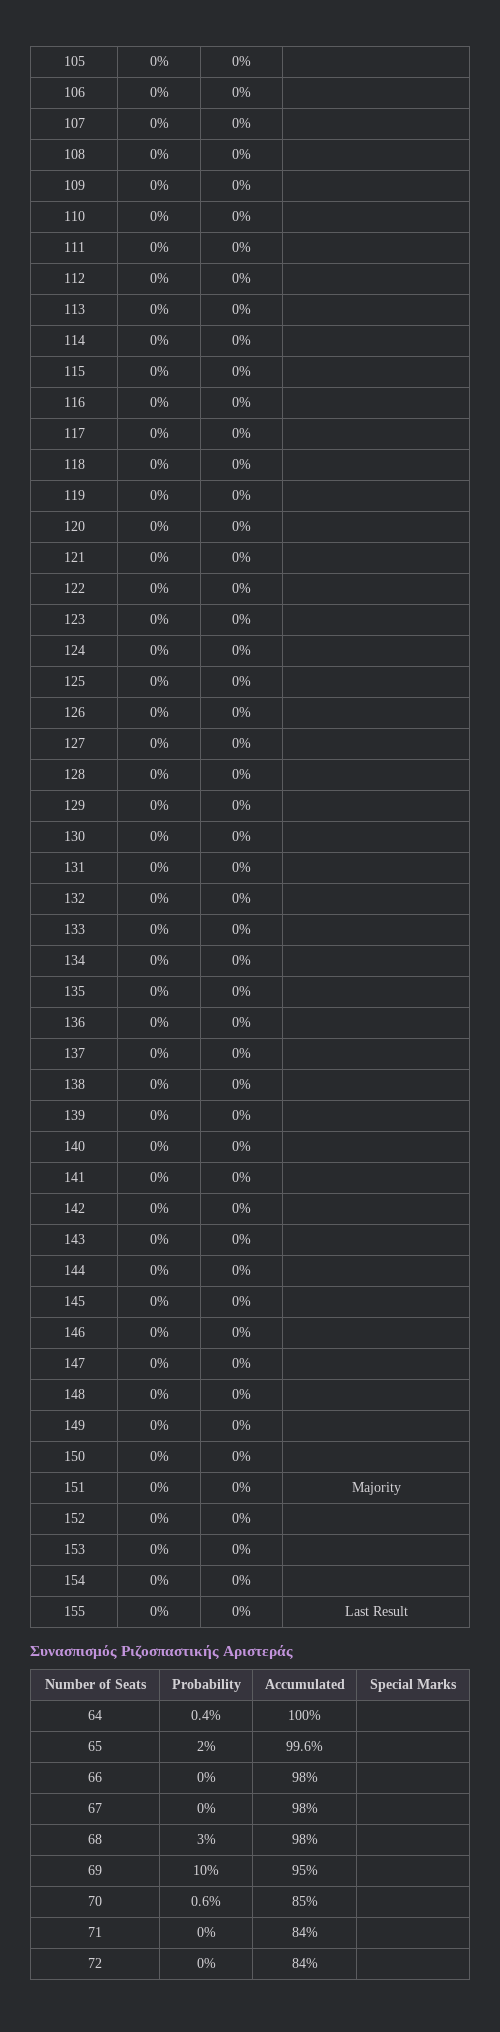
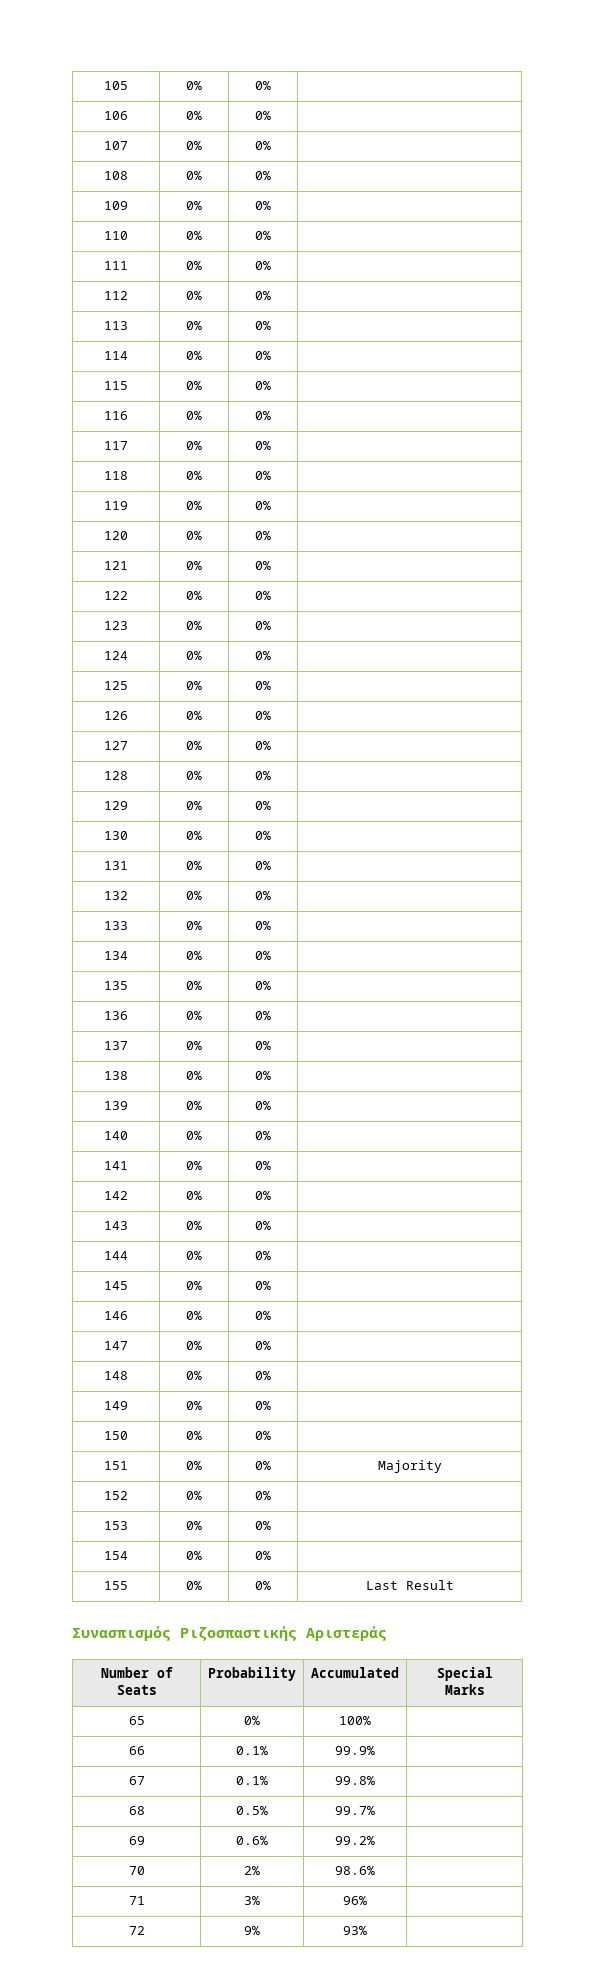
- 64 | 0.4% | 100% |
+ 65 | 0% | 100% |
- 65 | 2% | 99.6% |
- 66 | 0% | 98% |
+ 66 | 0.1% | 99.9% |
- 67 | 0% | 98% |
+ 67 | 0.1% | 99.8% |
- 68 | 3% | 98% |
+ 68 | 0.5% | 99.7% |
- 69 | 10% | 95% |
+ 69 | 0.6% | 99.2% |
- 70 | 0.6% | 85% |
+ 70 | 2% | 98.6% |
- 71 | 0% | 84% |
+ 71 | 3% | 96% |
- 72 | 0% | 84% |
+ 72 | 9% | 93% |

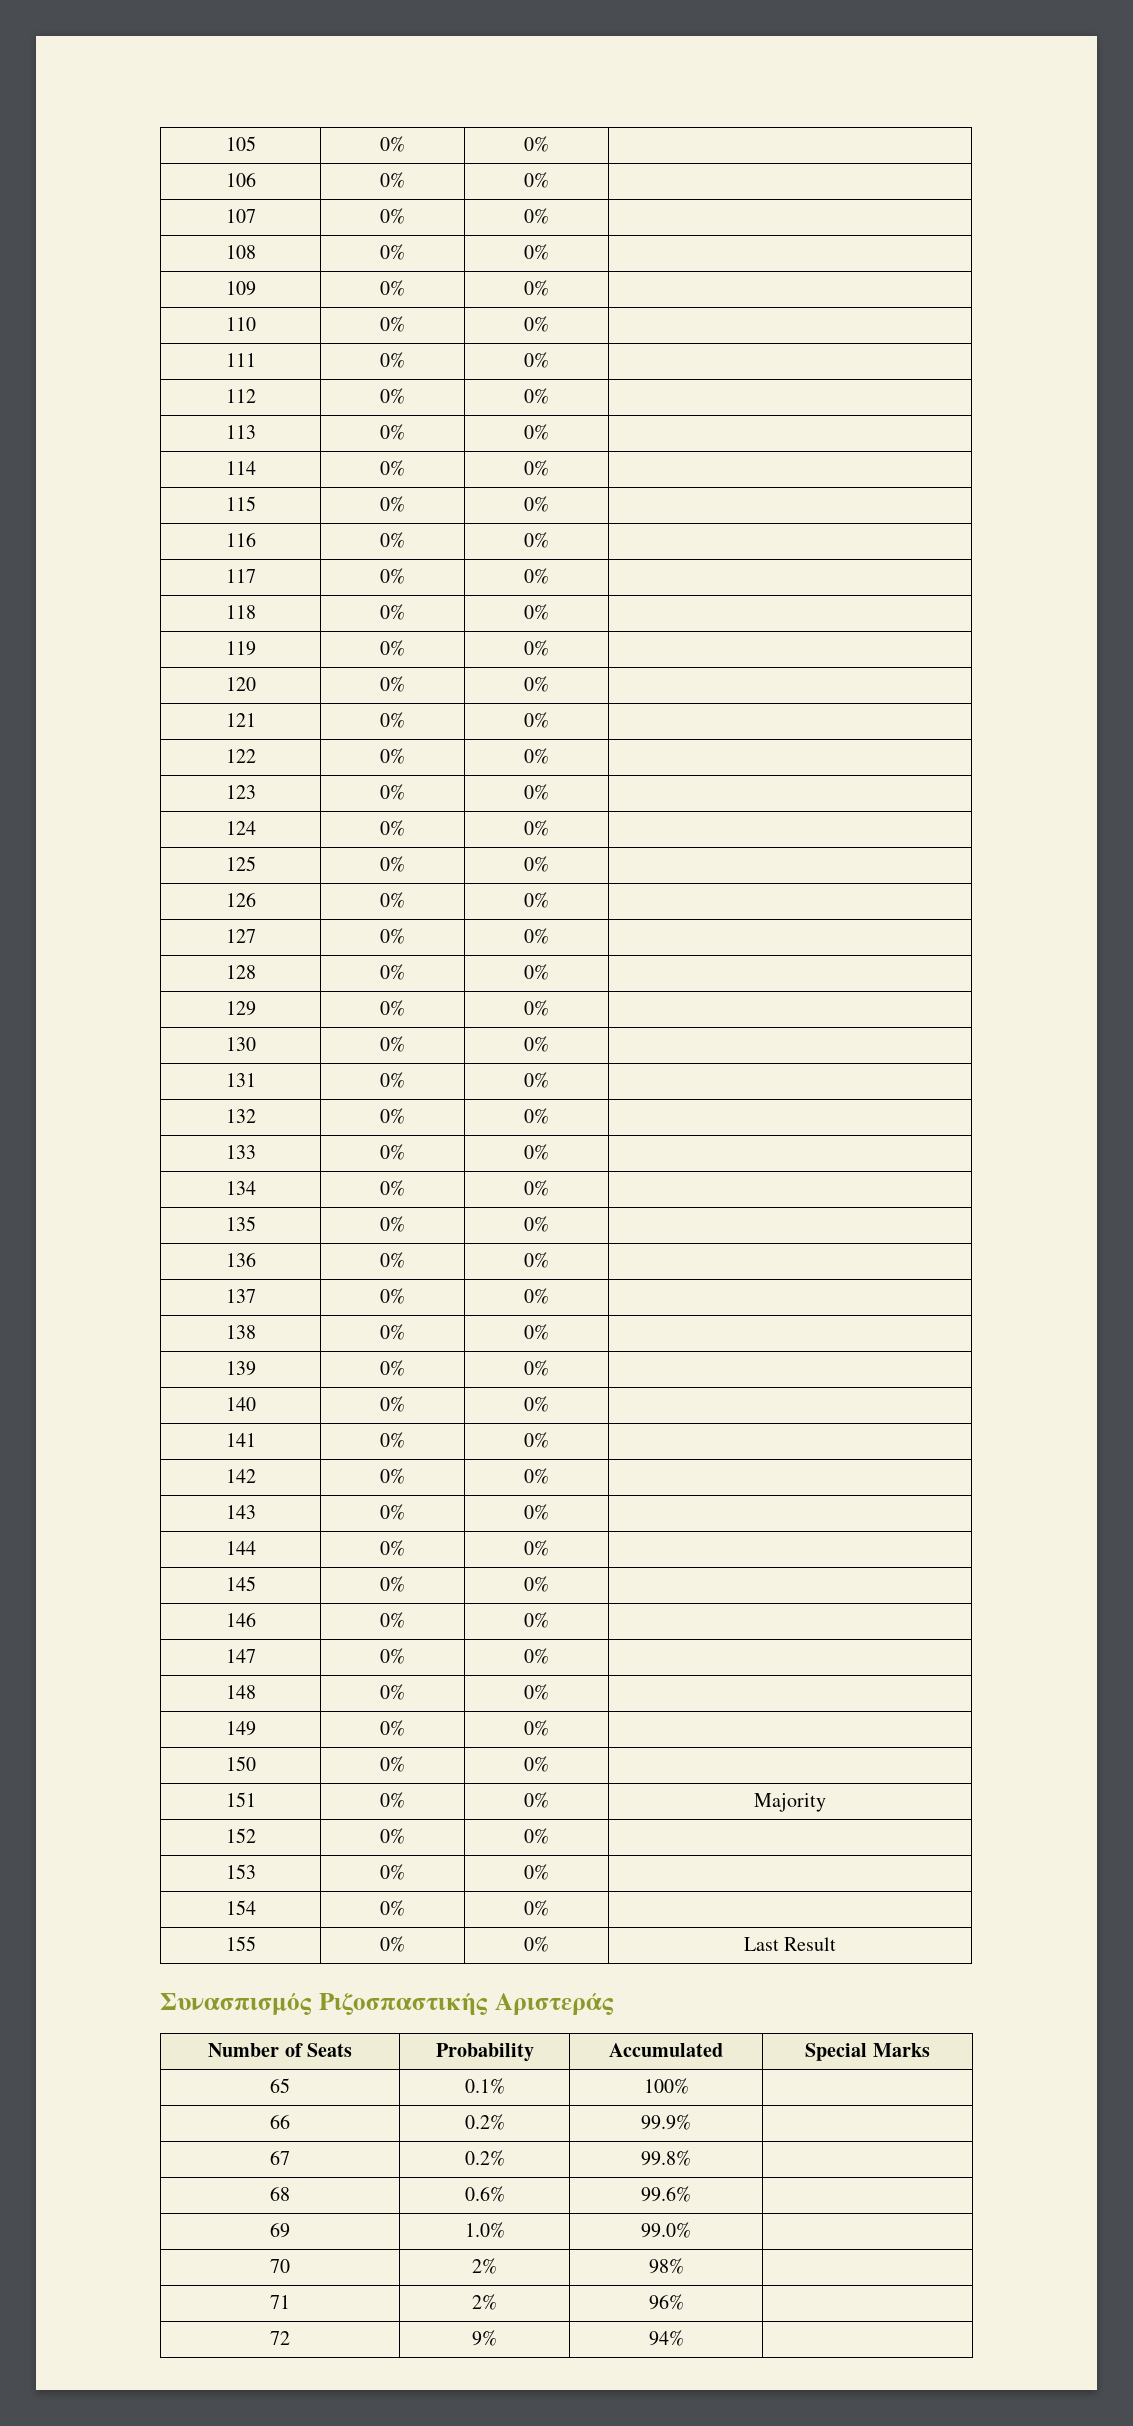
- 65 | 0% | 100% |
+ 65 | 0.1% | 100% |
- 66 | 0.1% | 99.9% |
+ 66 | 0.2% | 99.9% |
- 67 | 0.1% | 99.8% |
+ 67 | 0.2% | 99.8% |
- 68 | 0.5% | 99.7% |
+ 68 | 0.6% | 99.6% |
- 69 | 0.6% | 99.2% |
+ 69 | 1.0% | 99.0% |
- 70 | 2% | 98.6% |
+ 70 | 2% | 98% |
- 71 | 3% | 96% |
+ 71 | 2% | 96% |
- 72 | 9% | 93% |
+ 72 | 9% | 94% |

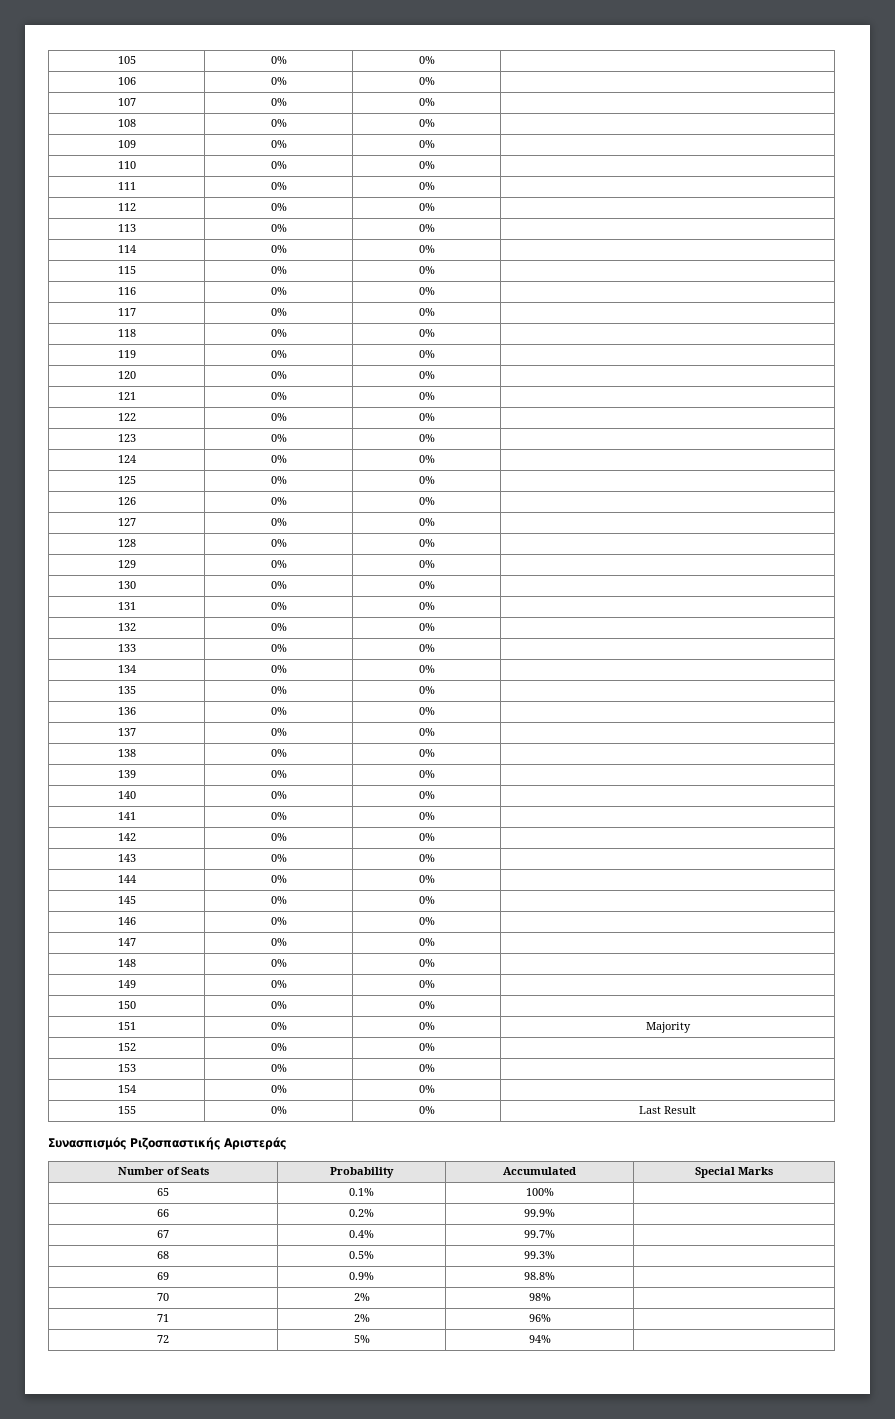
- 67 | 0.2% | 99.8% |
+ 67 | 0.4% | 99.7% |
- 68 | 0.6% | 99.6% |
+ 68 | 0.5% | 99.3% |
- 69 | 1.0% | 99.0% |
+ 69 | 0.9% | 98.8% |
- 72 | 9% | 94% |
+ 72 | 5% | 94% |

